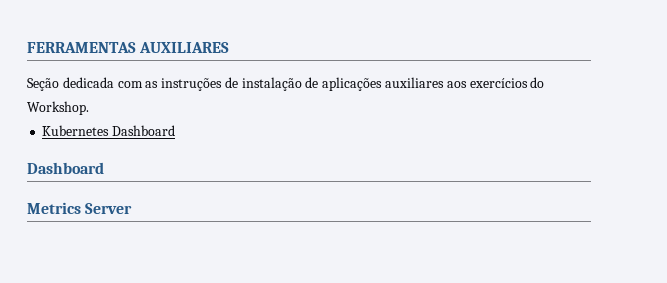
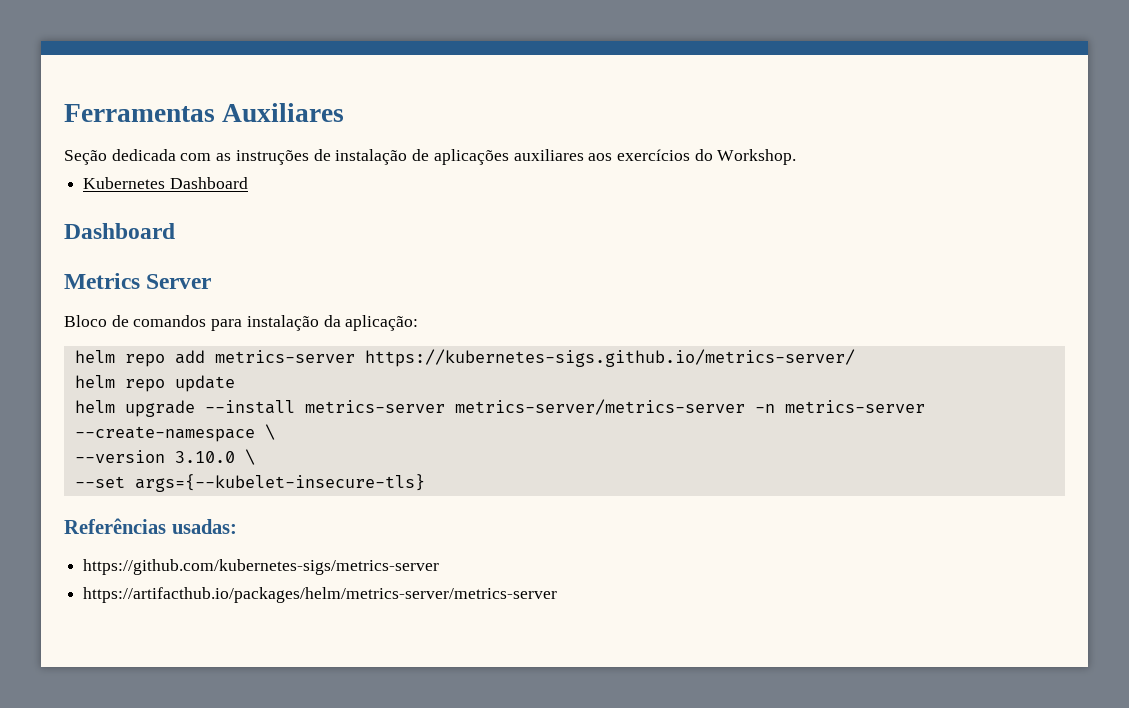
- FERRAMENTAS AUXILIARES
+ Ferramentas Auxiliares
+ Bloco de comandos para instalação da aplicação:
+ helm repo add metrics-server https://kubernetes-sigs.github.io/metrics-server/
+ helm repo update
+ helm upgrade --install metrics-server metrics-server/metrics-server -n metrics-server --create-namespace \
+ --version 3.10.0 \
+ --set args={--kubelet-insecure-tls}
+ Referências usadas:
+ https://github.com/kubernetes-sigs/metrics-server
+ https://artifacthub.io/packages/helm/metrics-server/metrics-server

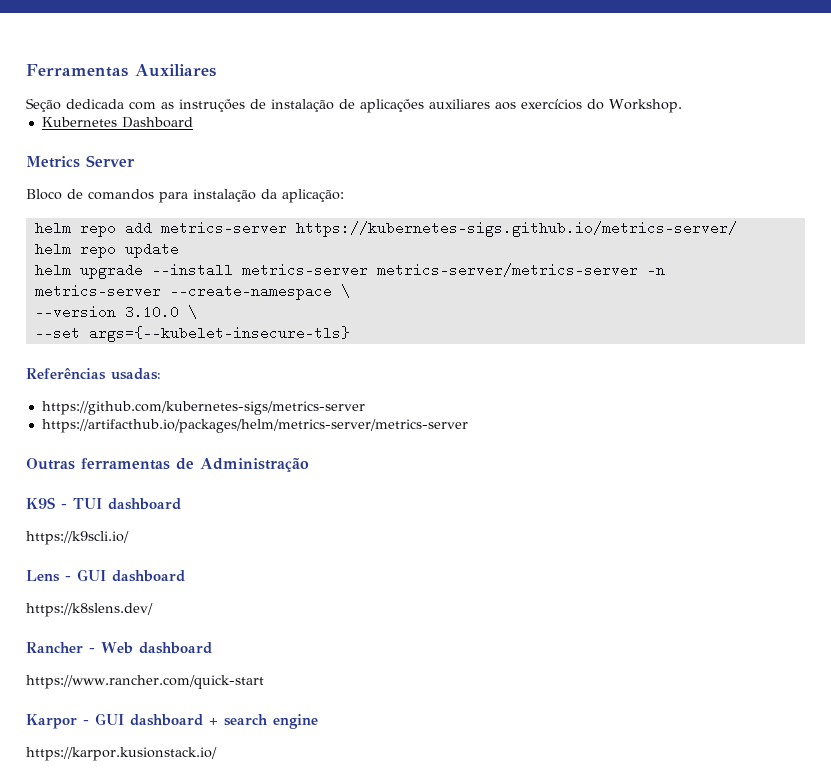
  Kubernetes Dashboard
- Dashboard
+ Outras ferramentas de Administração
+ K9S - TUI dashboard
+ https://k9scli.io/
+ Lens - GUI dashboard
+ https://k8slens.dev/
+ Rancher - Web dashboard
+ https://www.rancher.com/quick-start
+ Karpor - GUI dashboard + search engine
+ https://karpor.kusionstack.io/

